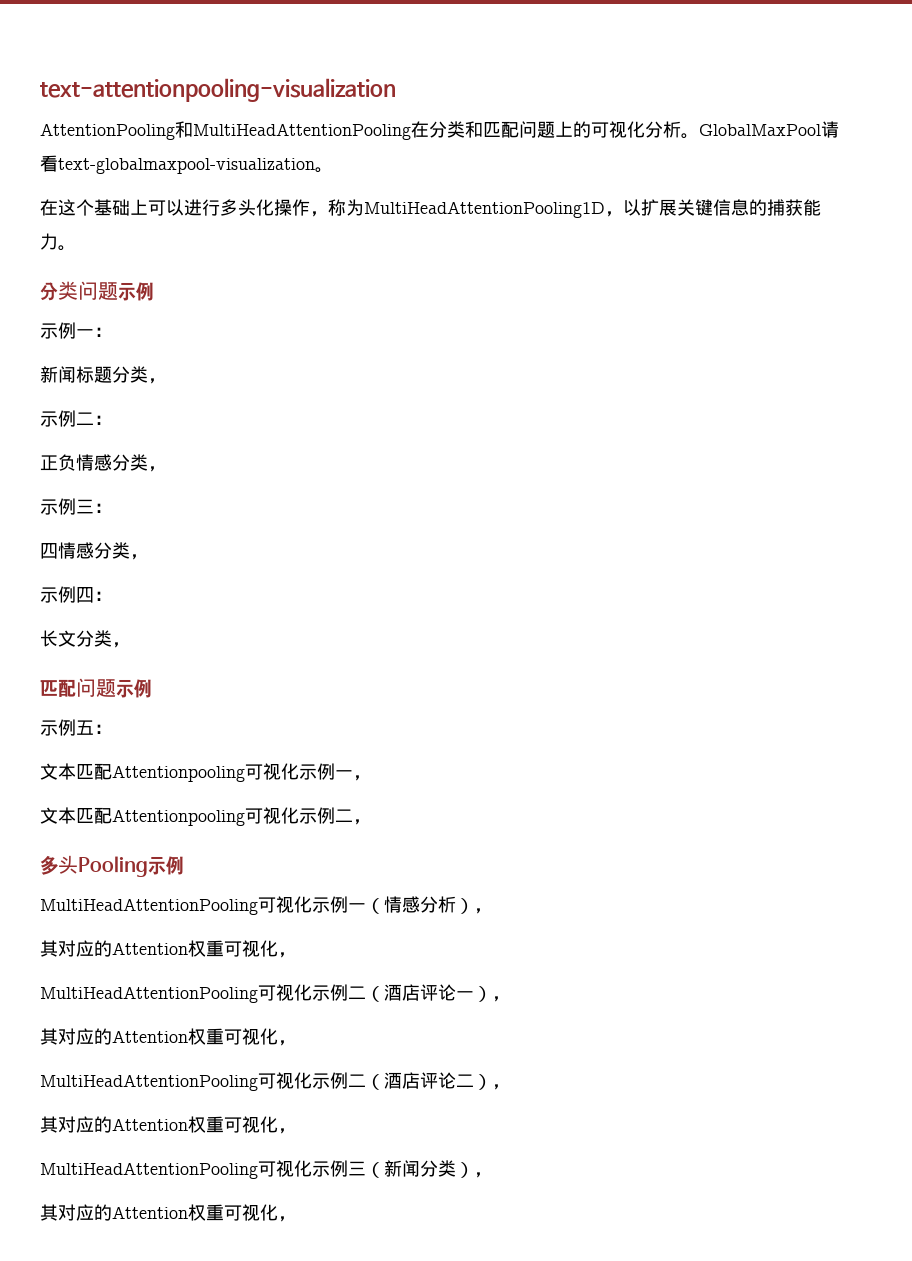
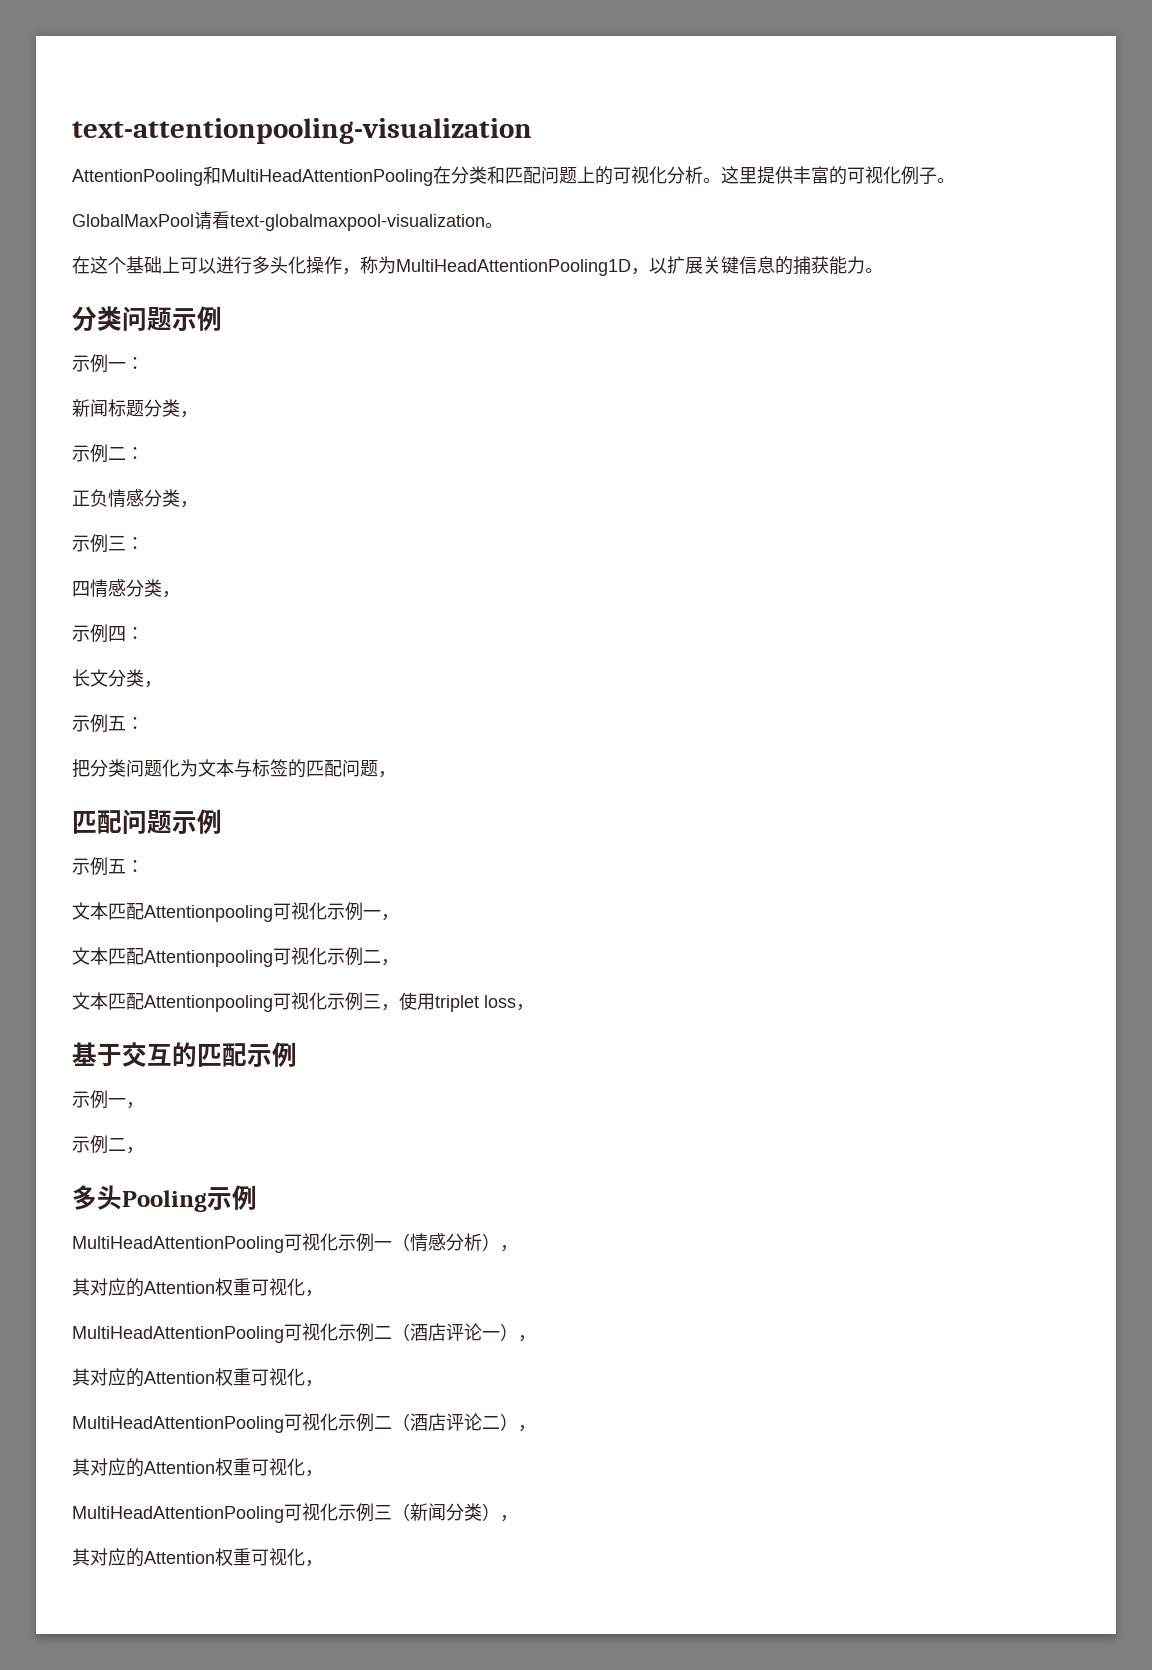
- AttentionPooling和MultiHeadAttentionPooling在分类和匹配问题上的可视化分析。GlobalMaxPool请看text-globalmaxpool-visualization。
+ AttentionPooling和MultiHeadAttentionPooling在分类和匹配问题上的可视化分析。这里提供丰富的可视化例子。
+ GlobalMaxPool请看text-globalmaxpool-visualization。
  长文分类，
+ 示例五：
+ 把分类问题化为文本与标签的匹配问题，
+ 文本匹配Attentionpooling可视化示例三，使用triplet loss，
+ 基于交互的匹配示例
+ 示例一，
+ 示例二，

